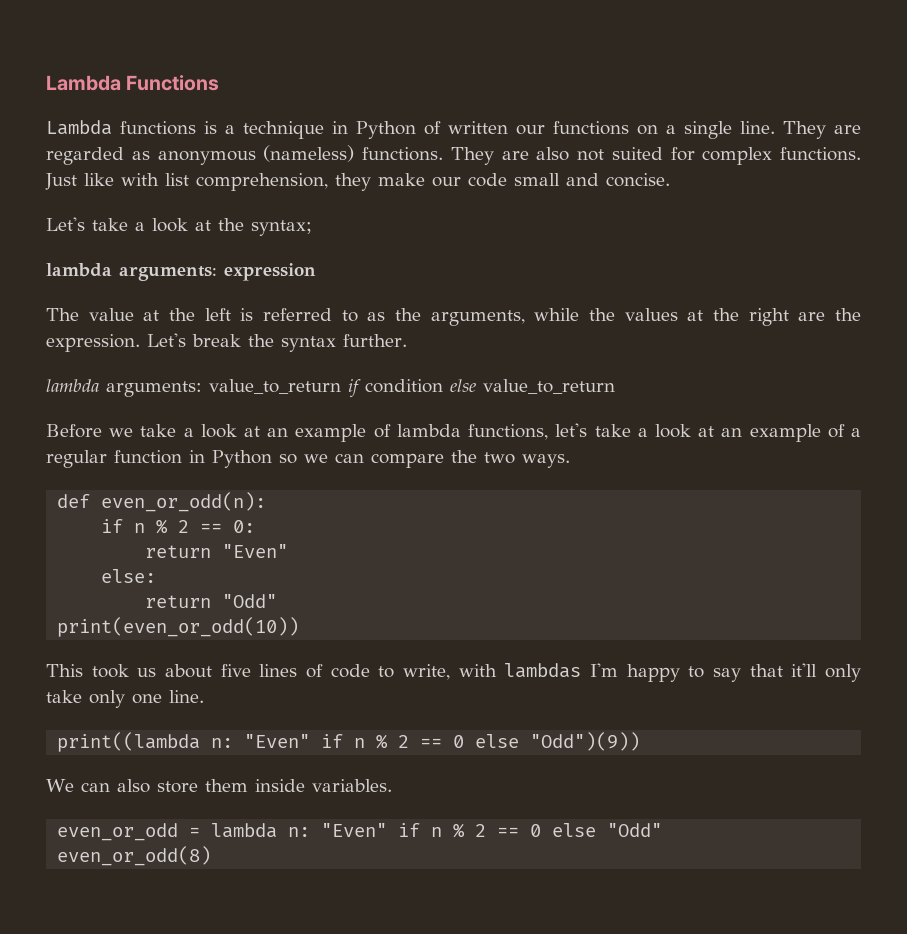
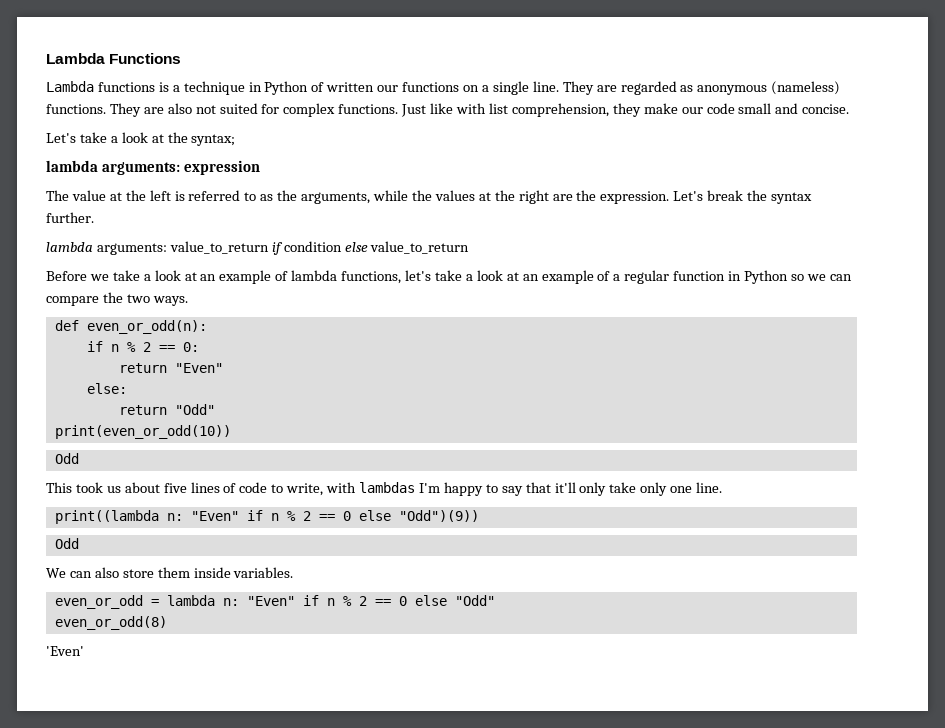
  print(even_or_odd(10))
+ Odd
  print((lambda n: "Even" if n % 2 == 0 else "Odd")(9))
+ Odd
+ 'Even'

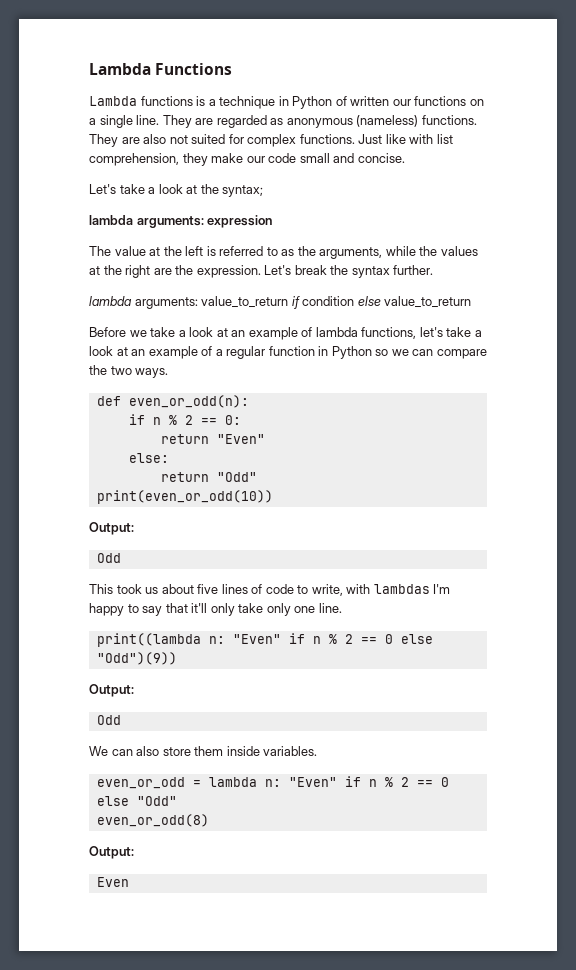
  print(even_or_odd(10))
+ Output:
  print((lambda n: "Even" if n % 2 == 0 else "Odd")(9))
+ Output:
  even_or_odd(8)
- 'Even'
+ Output:
+ Even

